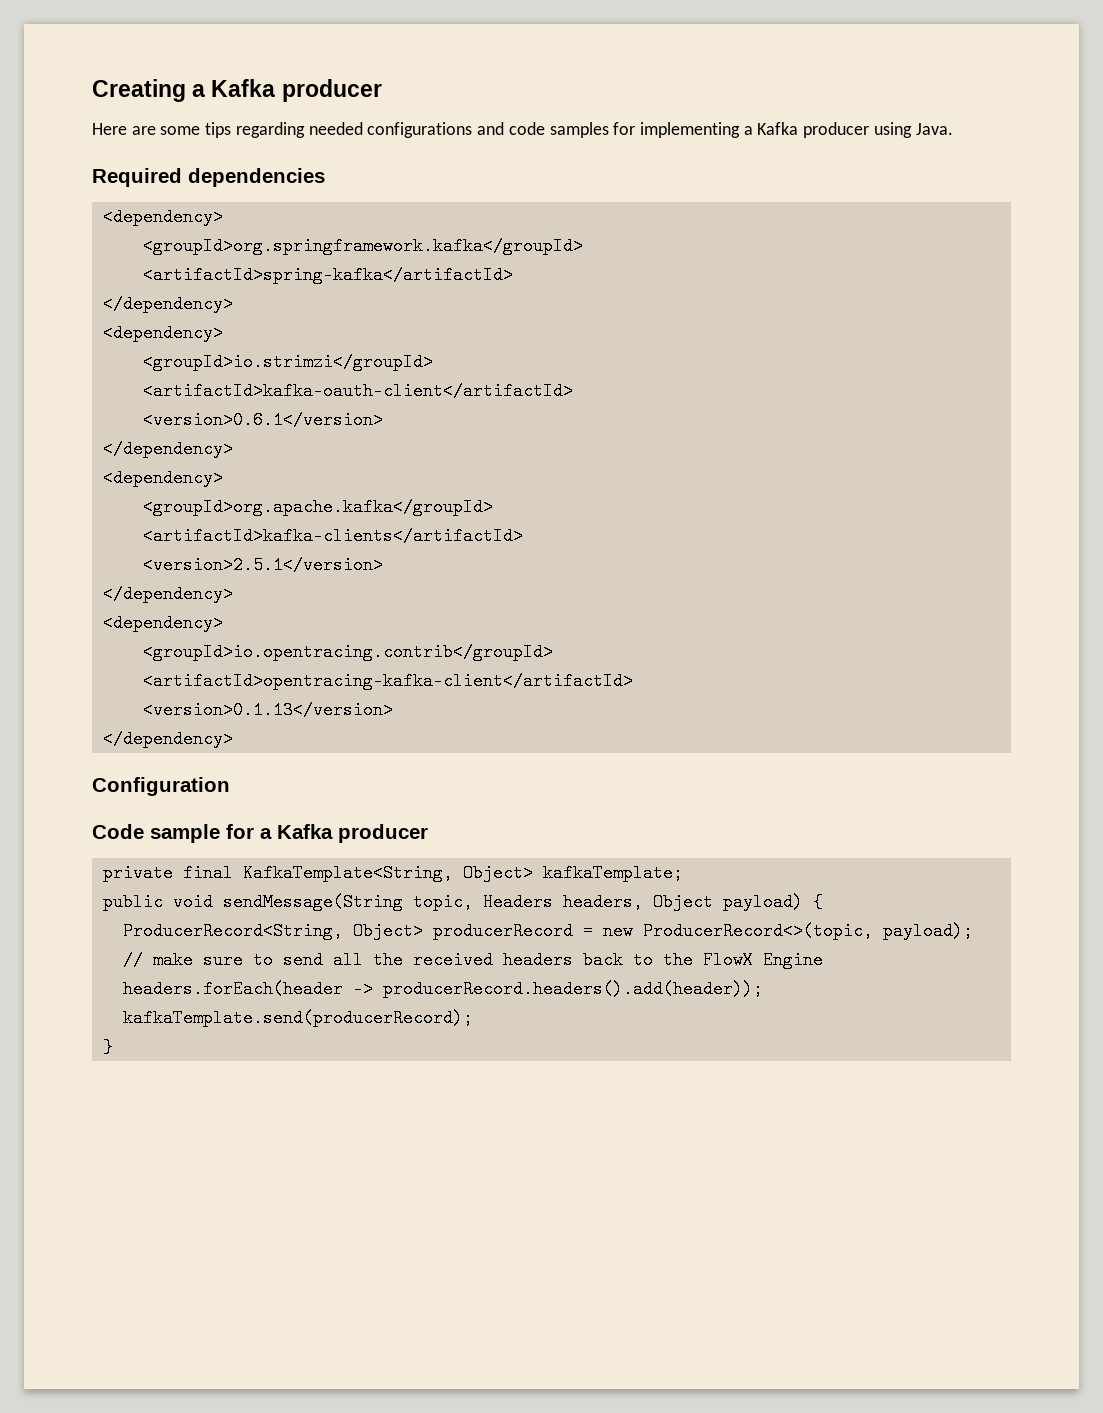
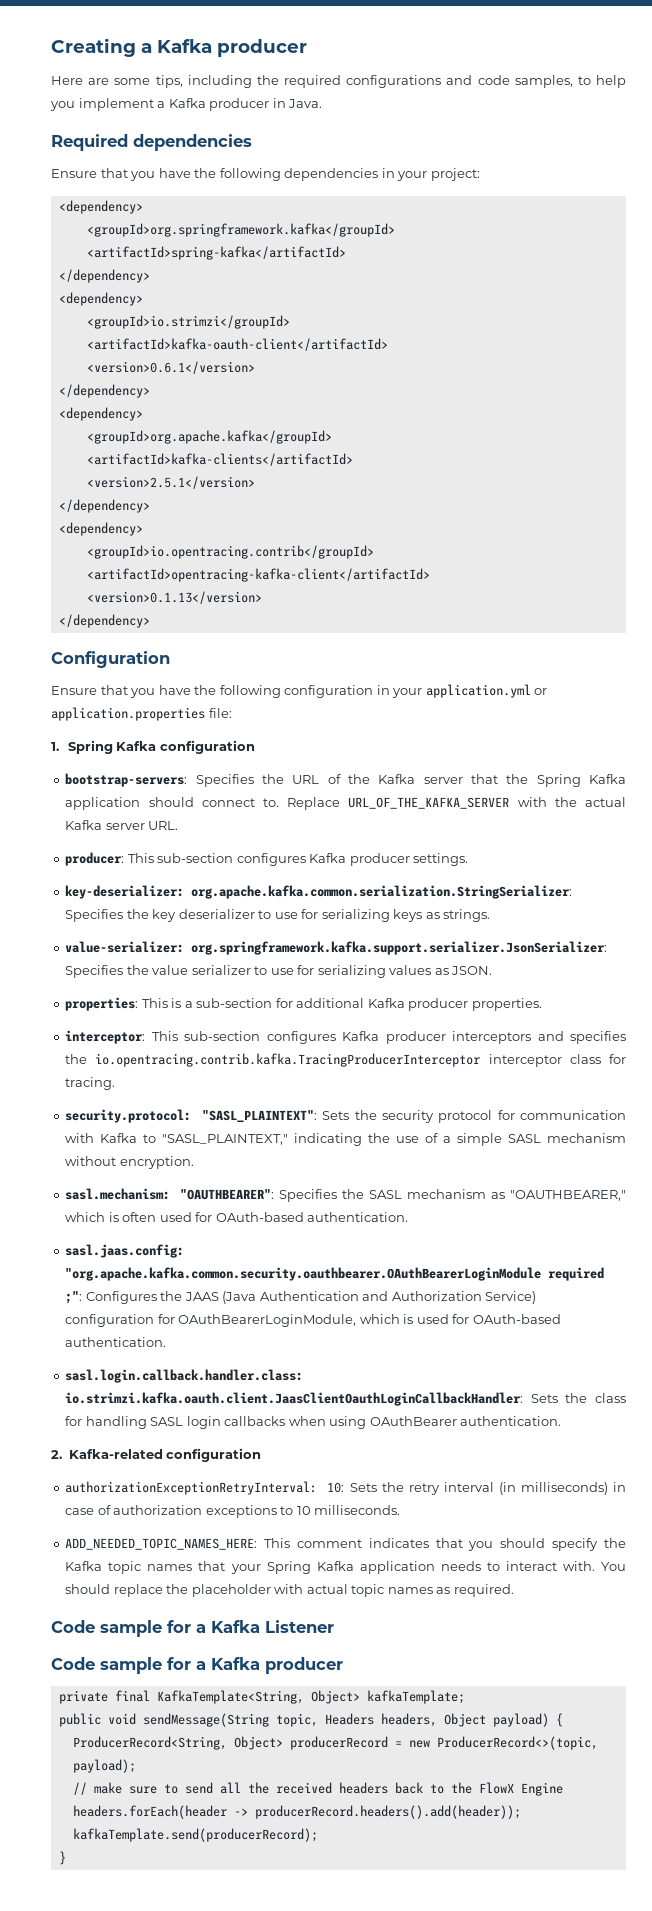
- Here are some tips regarding needed configurations and code samples for implementing a Kafka producer using Java.
+ Here are some tips, including the required configurations and code samples, to help you implement a Kafka producer in Java.
+ Ensure that you have the following dependencies in your project:
+ Ensure that you have the following configuration in your application.yml or application.properties file:
+ 1. Spring Kafka configuration
+ bootstrap-servers: Specifies the URL of the Kafka server that the Spring Kafka application should connect to. Replace URL_OF_THE_KAFKA_SERVER with the actual Kafka server URL.
+ producer: This sub-section configures Kafka producer settings.
+ key-deserializer: org.apache.kafka.common.serialization.StringSerializer: Specifies the key deserializer to use for serializing keys as strings.
+ value-serializer: org.springframework.kafka.support.serializer.JsonSerializer: Specifies the value serializer to use for serializing values as JSON.
+ properties: This is a sub-section for additional Kafka producer properties.
+ interceptor: This sub-section configures Kafka producer interceptors and specifies the io.opentracing.contrib.kafka.TracingProducerInterceptor interceptor class for tracing.
+ security.protocol: "SASL_PLAINTEXT": Sets the security protocol for communication with Kafka to "SASL_PLAINTEXT," indicating the use of a simple SASL mechanism without encryption.
+ sasl.mechanism: "OAUTHBEARER": Specifies the SASL mechanism as "OAUTHBEARER," which is often used for OAuth-based authentication.
+ sasl.jaas.config: "org.apache.kafka.common.security.oauthbearer.OAuthBearerLoginModule required ;": Configures the JAAS (Java Authentication and Authorization Service) configuration for OAuthBearerLoginModule, which is used for OAuth-based authentication.
+ sasl.login.callback.handler.class: io.strimzi.kafka.oauth.client.JaasClientOauthLoginCallbackHandler: Sets the class for handling SASL login callbacks when using OAuthBearer authentication.
+ 2. Kafka-related configuration
+ authorizationExceptionRetryInterval: 10: Sets the retry interval (in milliseconds) in case of authorization exceptions to 10 milliseconds.
+ ADD_NEEDED_TOPIC_NAMES_HERE: This comment indicates that you should specify the Kafka topic names that your Spring Kafka application needs to interact with. You should replace the placeholder with actual topic names as required.
+ Code sample for a Kafka Listener

